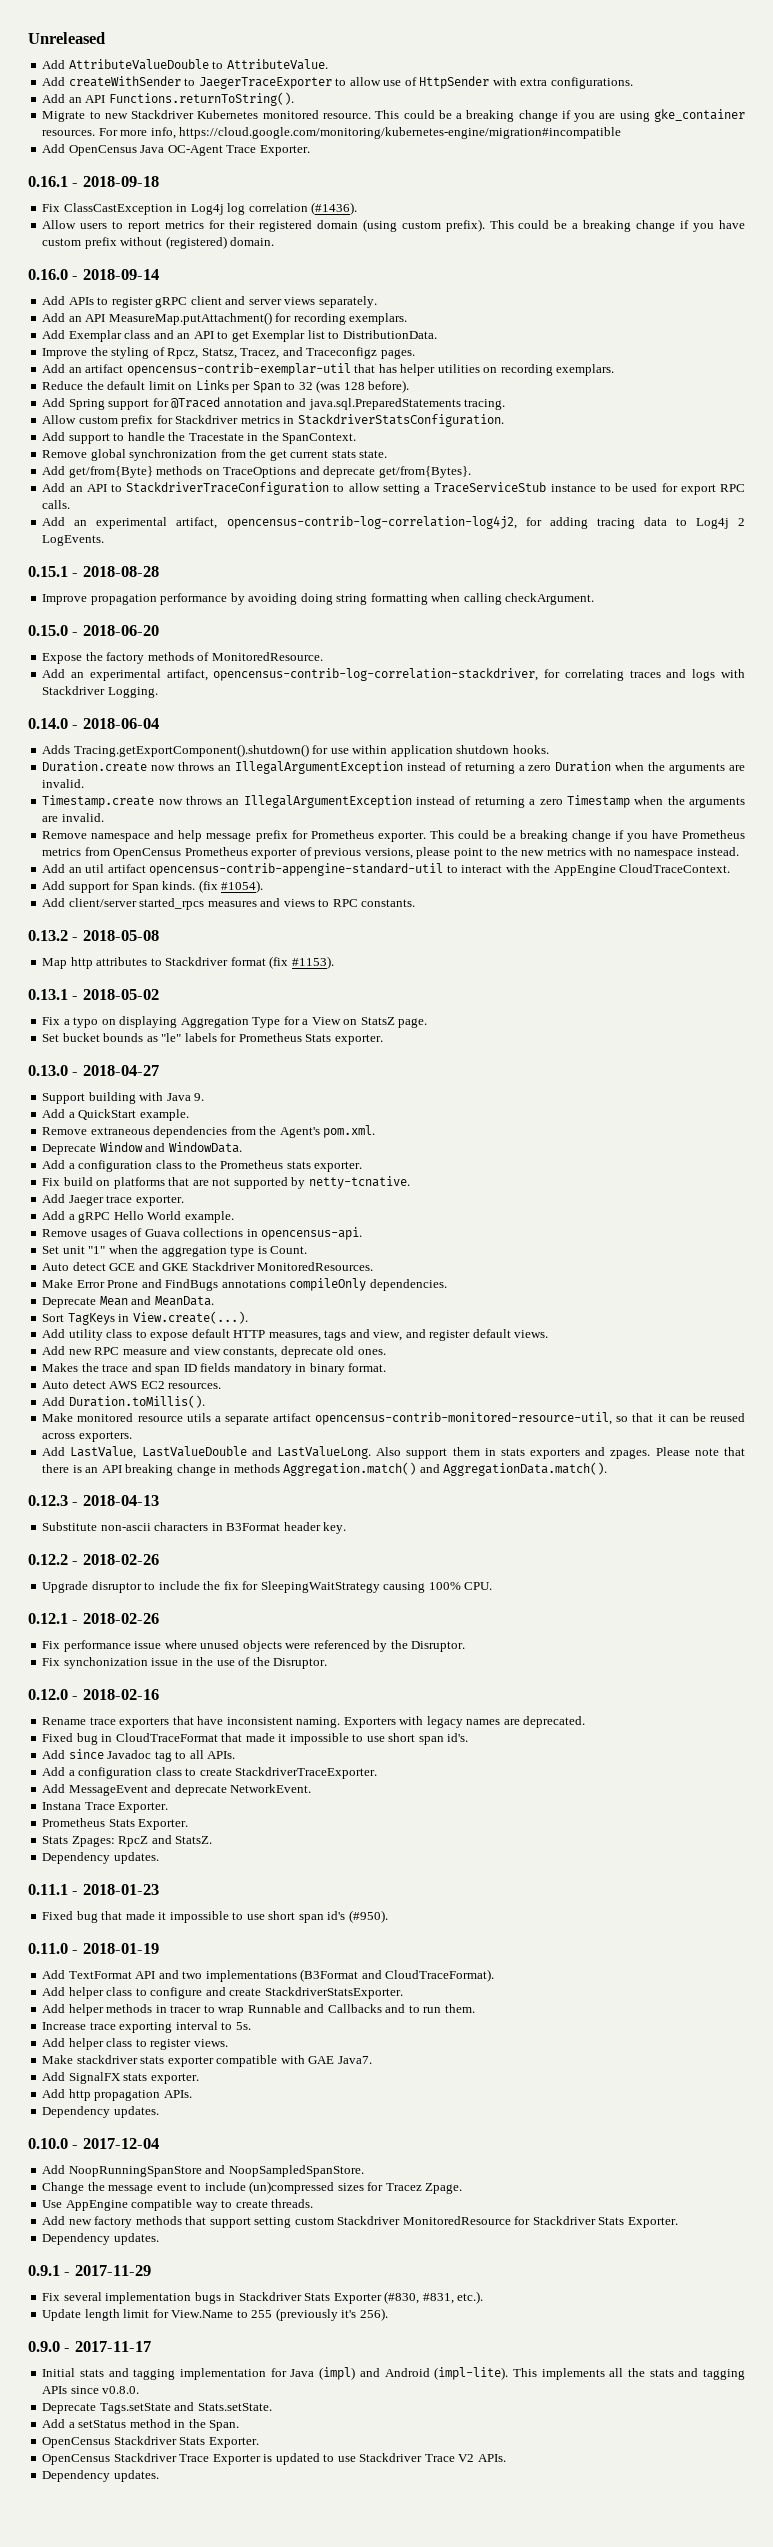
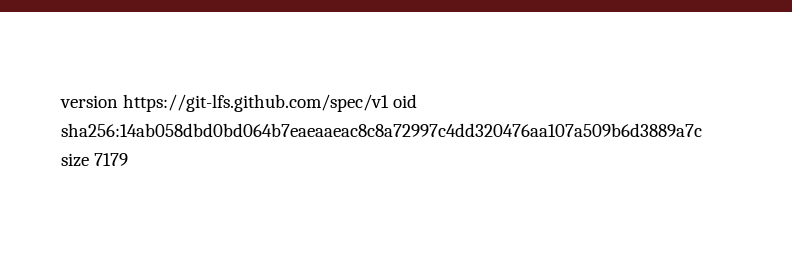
- Unreleased
- Add AttributeValueDouble to AttributeValue.
- Add createWithSender to JaegerTraceExporter to allow use of HttpSender with extra configurations.
- Add an API Functions.returnToString().
- Migrate to new Stackdriver Kubernetes monitored resource. This could be a breaking change if you are using gke_container resources. For more info, https://cloud.google.com/monitoring/kubernetes-engine/migration#incompatible
- Add OpenCensus Java OC-Agent Trace Exporter.
- 0.16.1 - 2018-09-18
- Fix ClassCastException in Log4j log correlation (#1436).
- Allow users to report metrics for their registered domain (using custom prefix). This could be a breaking change if you have custom prefix without (registered) domain.
- 0.16.0 - 2018-09-14
- Add APIs to register gRPC client and server views separately.
- Add an API MeasureMap.putAttachment() for recording exemplars.
- Add Exemplar class and an API to get Exemplar list to DistributionData.
- Improve the styling of Rpcz, Statsz, Tracez, and Traceconfigz pages.
- Add an artifact opencensus-contrib-exemplar-util that has helper utilities on recording exemplars.
- Reduce the default limit on Links per Span to 32 (was 128 before).
- Add Spring support for @Traced annotation and java.sql.PreparedStatements tracing.
- Allow custom prefix for Stackdriver metrics in StackdriverStatsConfiguration.
- Add support to handle the Tracestate in the SpanContext.
- Remove global synchronization from the get current stats state.
- Add get/from{Byte} methods on TraceOptions and deprecate get/from{Bytes}.
- Add an API to StackdriverTraceConfiguration to allow setting a TraceServiceStub instance to be used for export RPC calls.
- Add an experimental artifact, opencensus-contrib-log-correlation-log4j2, for adding tracing data to Log4j 2 LogEvents.
- 0.15.1 - 2018-08-28
- Improve propagation performance by avoiding doing string formatting when calling checkArgument.
- 0.15.0 - 2018-06-20
- Expose the factory methods of MonitoredResource.
- Add an experimental artifact, opencensus-contrib-log-correlation-stackdriver, for correlating traces and logs with Stackdriver Logging.
- 0.14.0 - 2018-06-04
- Adds Tracing.getExportComponent().shutdown() for use within application shutdown hooks.
- Duration.create now throws an IllegalArgumentException instead of returning a zero Duration when the arguments are invalid.
- Timestamp.create now throws an IllegalArgumentException instead of returning a zero Timestamp when the arguments are invalid.
- Remove namespace and help message prefix for Prometheus exporter. This could be a breaking change if you have Prometheus metrics from OpenCensus Prometheus exporter of previous versions, please point to the new metrics with no namespace instead.
- Add an util artifact opencensus-contrib-appengine-standard-util to interact with the AppEngine CloudTraceContext.
- Add support for Span kinds. (fix #1054).
- Add client/server started_rpcs measures and views to RPC constants.
- 0.13.2 - 2018-05-08
- Map http attributes to Stackdriver format (fix #1153).
- 0.13.1 - 2018-05-02
- Fix a typo on displaying Aggregation Type for a View on StatsZ page.
- Set bucket bounds as "le" labels for Prometheus Stats exporter.
- 0.13.0 - 2018-04-27
- Support building with Java 9.
- Add a QuickStart example.
- Remove extraneous dependencies from the Agent's pom.xml.
- Deprecate Window and WindowData.
- Add a configuration class to the Prometheus stats exporter.
- Fix build on platforms that are not supported by netty-tcnative.
- Add Jaeger trace exporter.
- Add a gRPC Hello World example.
- Remove usages of Guava collections in opencensus-api.
- Set unit "1" when the aggregation type is Count.
- Auto detect GCE and GKE Stackdriver MonitoredResources.
- Make Error Prone and FindBugs annotations compileOnly dependencies.
- Deprecate Mean and MeanData.
- Sort TagKeys in View.create(...).
- Add utility class to expose default HTTP measures, tags and view, and register default views.
- Add new RPC measure and view constants, deprecate old ones.
- Makes the trace and span ID fields mandatory in binary format.
- Auto detect AWS EC2 resources.
- Add Duration.toMillis().
- Make monitored resource utils a separate artifact opencensus-contrib-monitored-resource-util, so that it can be reused across exporters.
- Add LastValue, LastValueDouble and LastValueLong. Also support them in stats exporters and zpages. Please note that there is an API breaking change in methods Aggregation.match() and AggregationData.match().
- 0.12.3 - 2018-04-13
- Substitute non-ascii characters in B3Format header key.
- 0.12.2 - 2018-02-26
- Upgrade disruptor to include the fix for SleepingWaitStrategy causing 100% CPU.
- 0.12.1 - 2018-02-26
- Fix performance issue where unused objects were referenced by the Disruptor.
- Fix synchonization issue in the use of the Disruptor.
- 0.12.0 - 2018-02-16
- Rename trace exporters that have inconsistent naming. Exporters with legacy names are deprecated.
- Fixed bug in CloudTraceFormat that made it impossible to use short span id's.
- Add since Javadoc tag to all APIs.
- Add a configuration class to create StackdriverTraceExporter.
- Add MessageEvent and deprecate NetworkEvent.
- Instana Trace Exporter.
- Prometheus Stats Exporter.
- Stats Zpages: RpcZ and StatsZ.
- Dependency updates.
- 0.11.1 - 2018-01-23
- Fixed bug that made it impossible to use short span id's (#950).
- 0.11.0 - 2018-01-19
- Add TextFormat API and two implementations (B3Format and CloudTraceFormat).
- Add helper class to configure and create StackdriverStatsExporter.
- Add helper methods in tracer to wrap Runnable and Callbacks and to run them.
- Increase trace exporting interval to 5s.
- Add helper class to register views.
- Make stackdriver stats exporter compatible with GAE Java7.
- Add SignalFX stats exporter.
- Add http propagation APIs.
- Dependency updates.
- 0.10.0 - 2017-12-04
- Add NoopRunningSpanStore and NoopSampledSpanStore.
- Change the message event to include (un)compressed sizes for Tracez Zpage.
- Use AppEngine compatible way to create threads.
- Add new factory methods that support setting custom Stackdriver MonitoredResource for Stackdriver Stats Exporter.
- Dependency updates.
- 0.9.1 - 2017-11-29
- Fix several implementation bugs in Stackdriver Stats Exporter (#830, #831, etc.).
- Update length limit for View.Name to 255 (previously it's 256).
- 0.9.0 - 2017-11-17
- Initial stats and tagging implementation for Java (impl) and Android (impl-lite). This implements all the stats and tagging APIs since v0.8.0.
- Deprecate Tags.setState and Stats.setState.
- Add a setStatus method in the Span.
- OpenCensus Stackdriver Stats Exporter.
- OpenCensus Stackdriver Trace Exporter is updated to use Stackdriver Trace V2 APIs.
- Dependency updates.
+ version https://git-lfs.github.com/spec/v1 oid sha256:14ab058dbd0bd064b7eaeaaeac8c8a72997c4dd320476aa107a509b6d3889a7c size 7179

